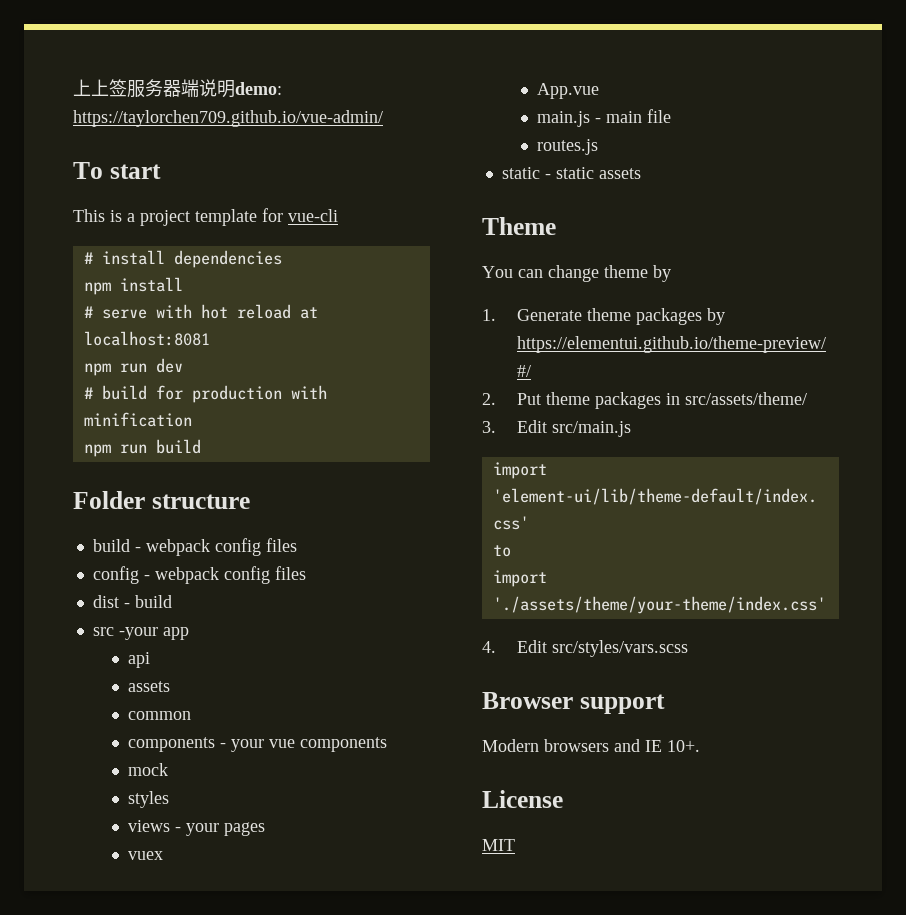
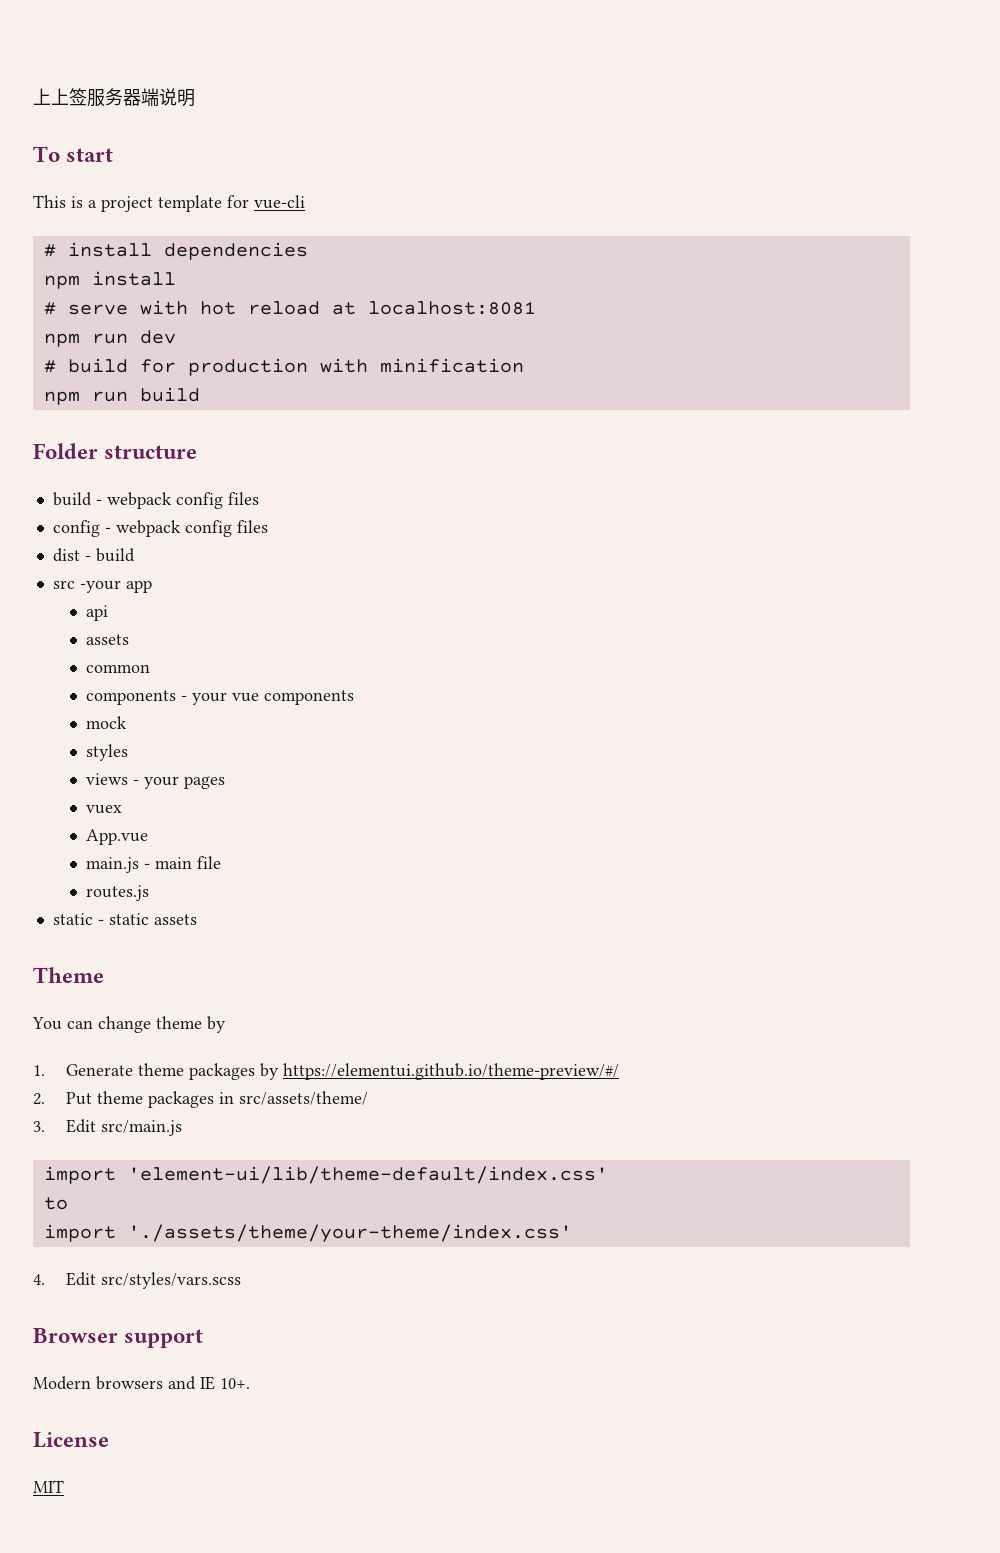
- 上上签服务器端说明demo: https://taylorchen709.github.io/vue-admin/
+ 上上签服务器端说明

